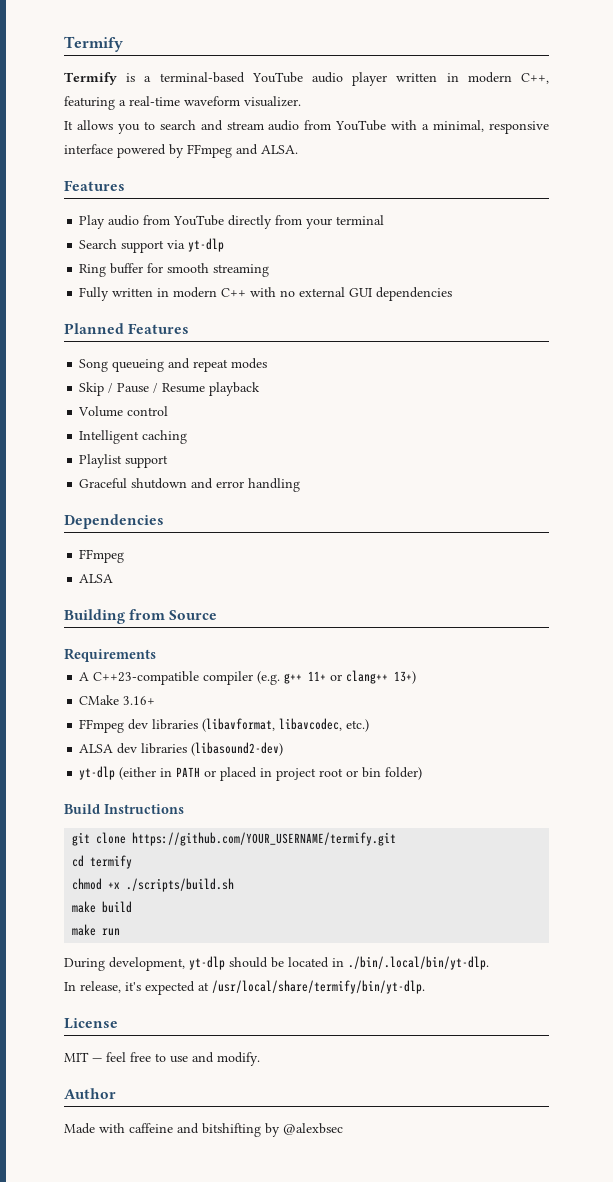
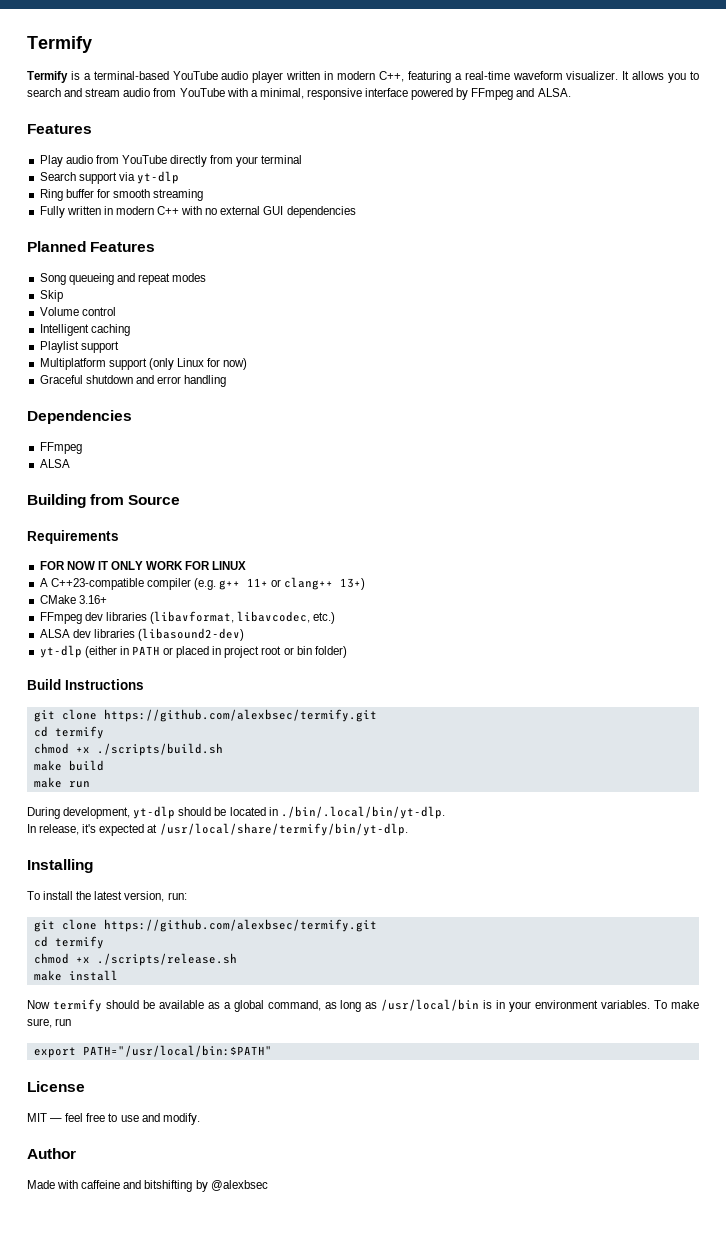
- Termify is a terminal-based YouTube audio player written in modern C++, featuring a real-time waveform visualizer.
- It allows you to search and stream audio from YouTube with a minimal, responsive interface powered by FFmpeg and ALSA.
+ Termify is a terminal-based YouTube audio player written in modern C++, featuring a real-time waveform visualizer. It allows you to search and stream audio from YouTube with a minimal, responsive interface powered by FFmpeg and ALSA.
- Skip / Pause / Resume playback
+ Skip
+ Multiplatform support (only Linux for now)
+ FOR NOW IT ONLY WORK FOR LINUX
  Build Instructions
- git clone https://github.com/YOUR_USERNAME/termify.git
+ git clone https://github.com/alexbsec/termify.git
+ Installing
+ To install the latest version, run:
+ git clone https://github.com/alexbsec/termify.git
+ cd termify
+ chmod +x ./scripts/release.sh
+ make install
+ Now termify should be available as a global command, as long as /usr/local/bin is in your environment variables. To make sure, run
+ export PATH="/usr/local/bin:$PATH"

